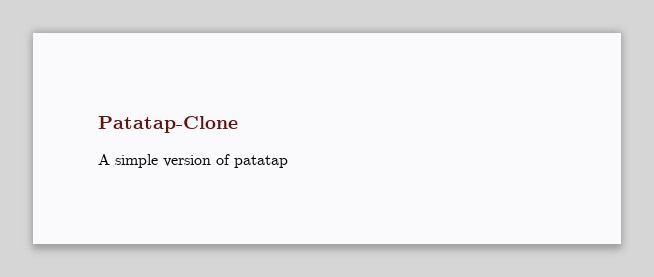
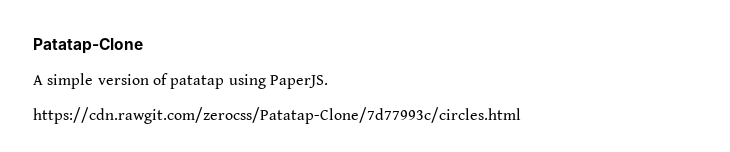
- A simple version of patatap
+ A simple version of patatap using PaperJS.
+ https://cdn.rawgit.com/zerocss/Patatap-Clone/7d77993c/circles.html

